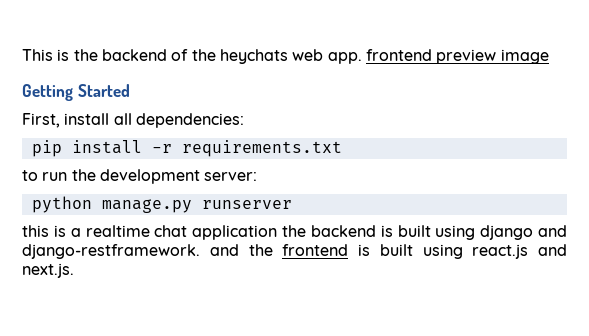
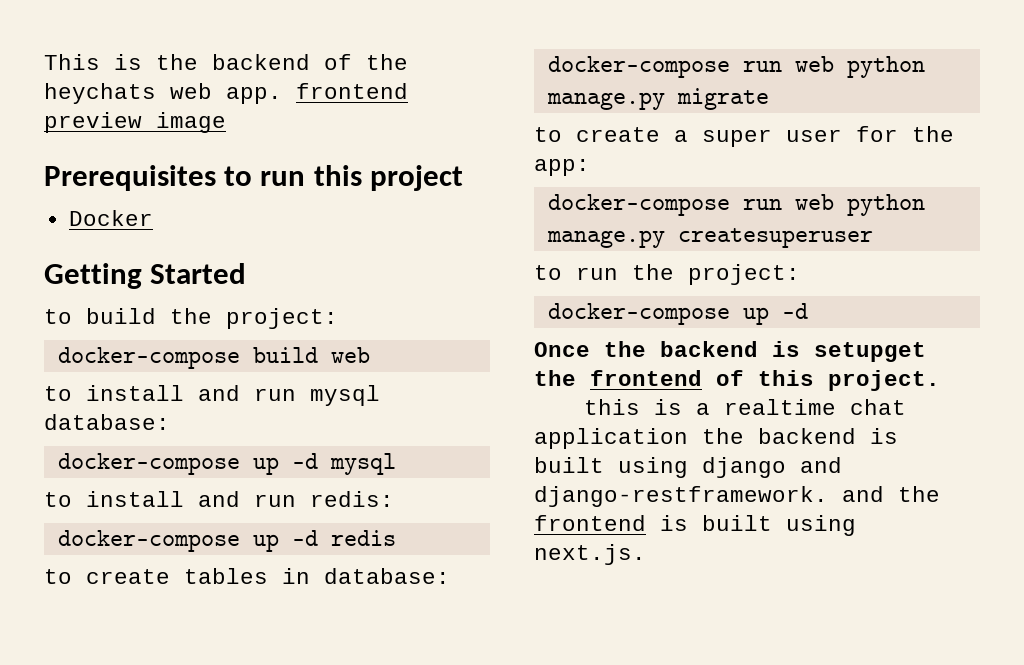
+ Prerequisites to run this project
+ Docker
  Getting Started
- First, install all dependencies:
- pip install -r requirements.txt
- to run the development server:
- python manage.py runserver
+ to build the project:
+ docker-compose build web
+ to install and run mysql database:
+ docker-compose up -d mysql
+ to install and run redis:
+ docker-compose up -d redis
+ to create tables in database:
+ docker-compose run web python manage.py migrate
+ to create a super user for the app:
+ docker-compose run web python manage.py createsuperuser
+ to run the project:
+ docker-compose up -d
+ Once the backend is setupget the frontend of this project.
- this is a realtime chat application the backend is built using django and django-restframework. and the frontend is built using react.js and next.js.
+ this is a realtime chat application the backend is built using django and django-restframework. and the frontend is built using next.js.

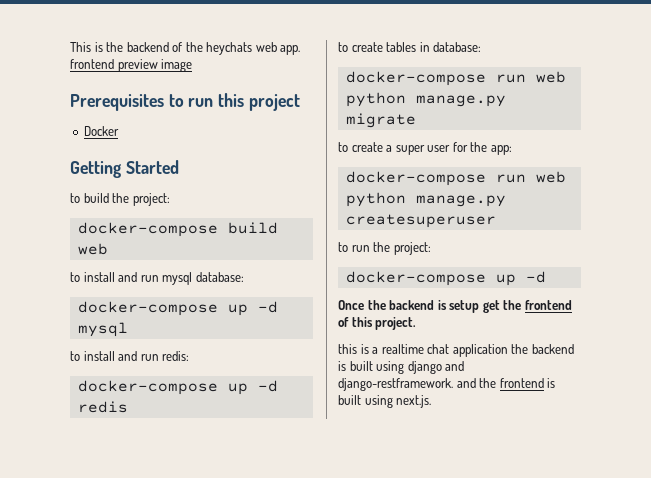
- Once the backend is setupget the frontend of this project.
+ Once the backend is setup get the frontend of this project.

